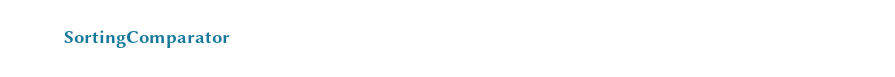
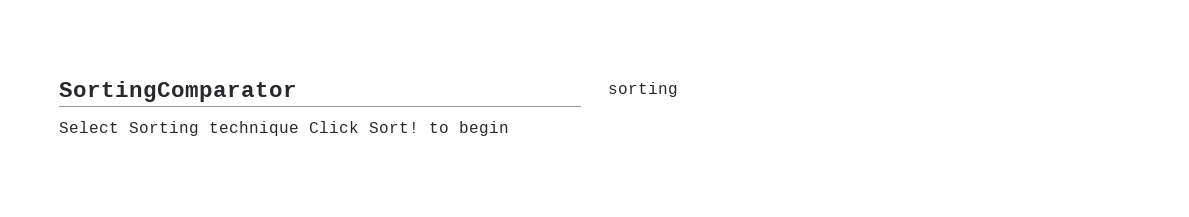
+ Select Sorting technique Click Sort! to begin sorting

